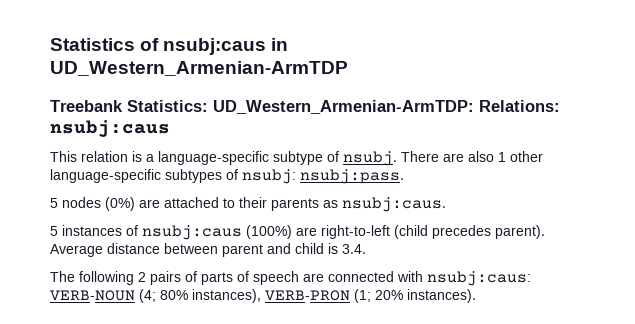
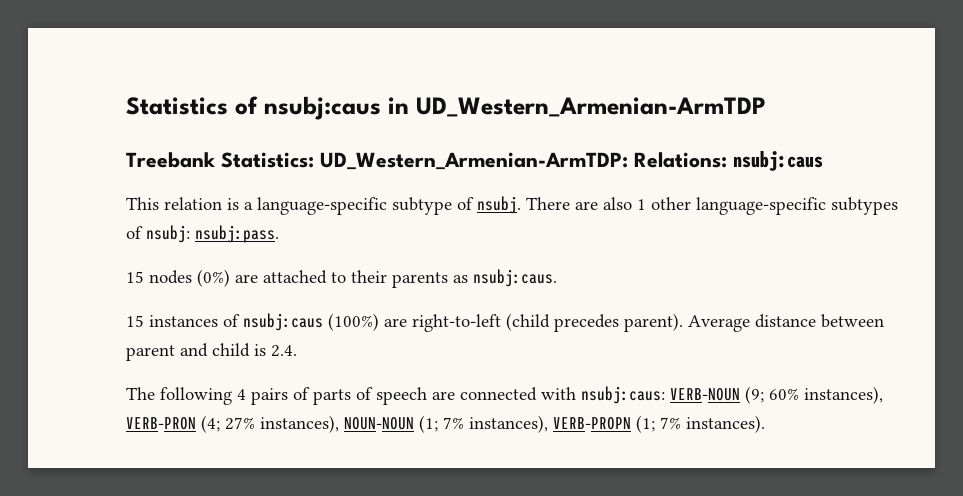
- 5 nodes (0%) are attached to their parents as nsubj:caus.
+ 15 nodes (0%) are attached to their parents as nsubj:caus.
- 5 instances of nsubj:caus (100%) are right-to-left (child precedes parent).
+ 15 instances of nsubj:caus (100%) are right-to-left (child precedes parent).
- Average distance between parent and child is 3.4.
+ Average distance between parent and child is 2.4.
- The following 2 pairs of parts of speech are connected with nsubj:caus: VERB-NOUN (4; 80% instances), VERB-PRON (1; 20% instances).
+ The following 4 pairs of parts of speech are connected with nsubj:caus: VERB-NOUN (9; 60% instances), VERB-PRON (4; 27% instances), NOUN-NOUN (1; 7% instances), VERB-PROPN (1; 7% instances).

